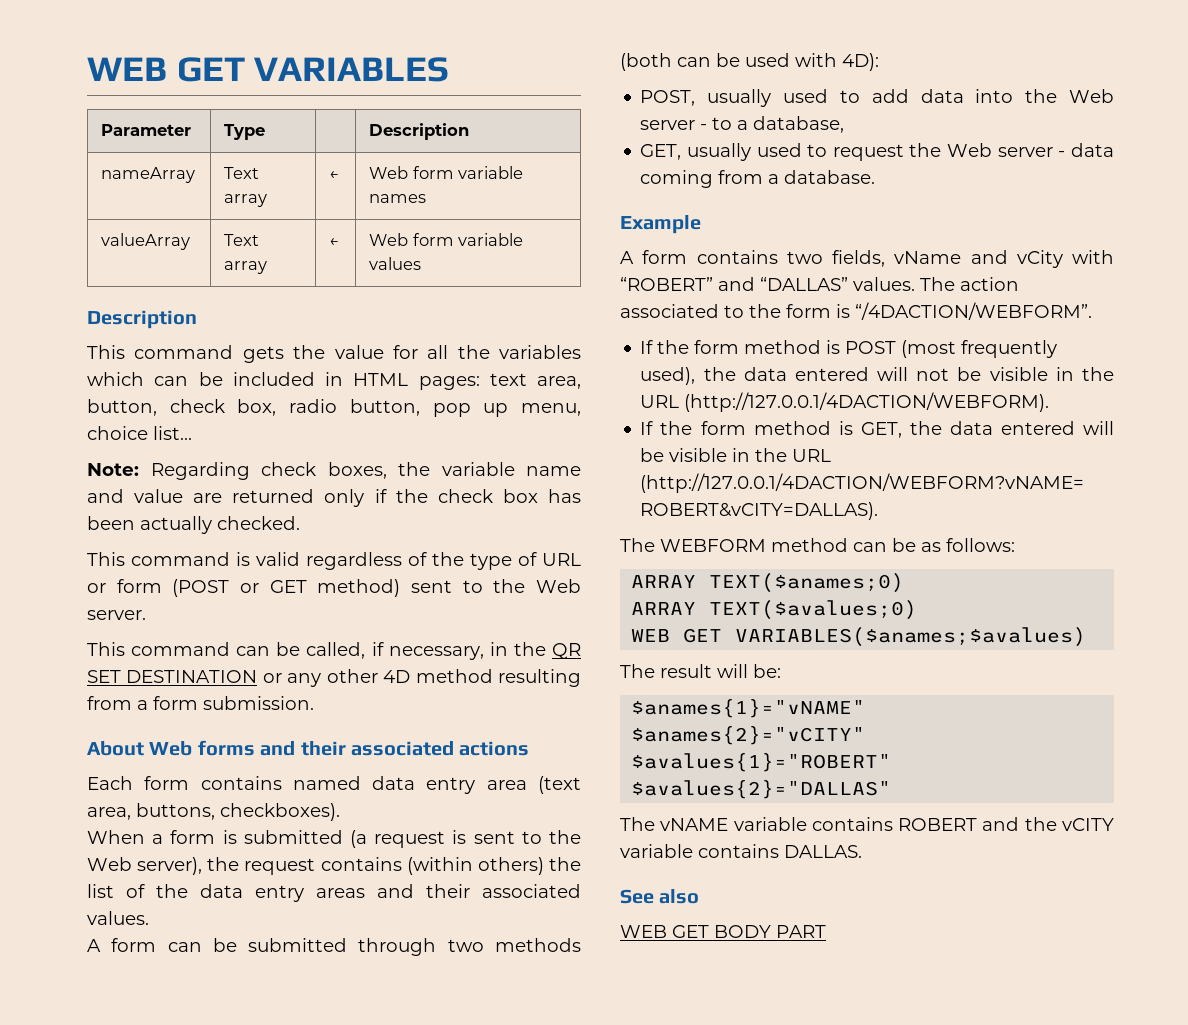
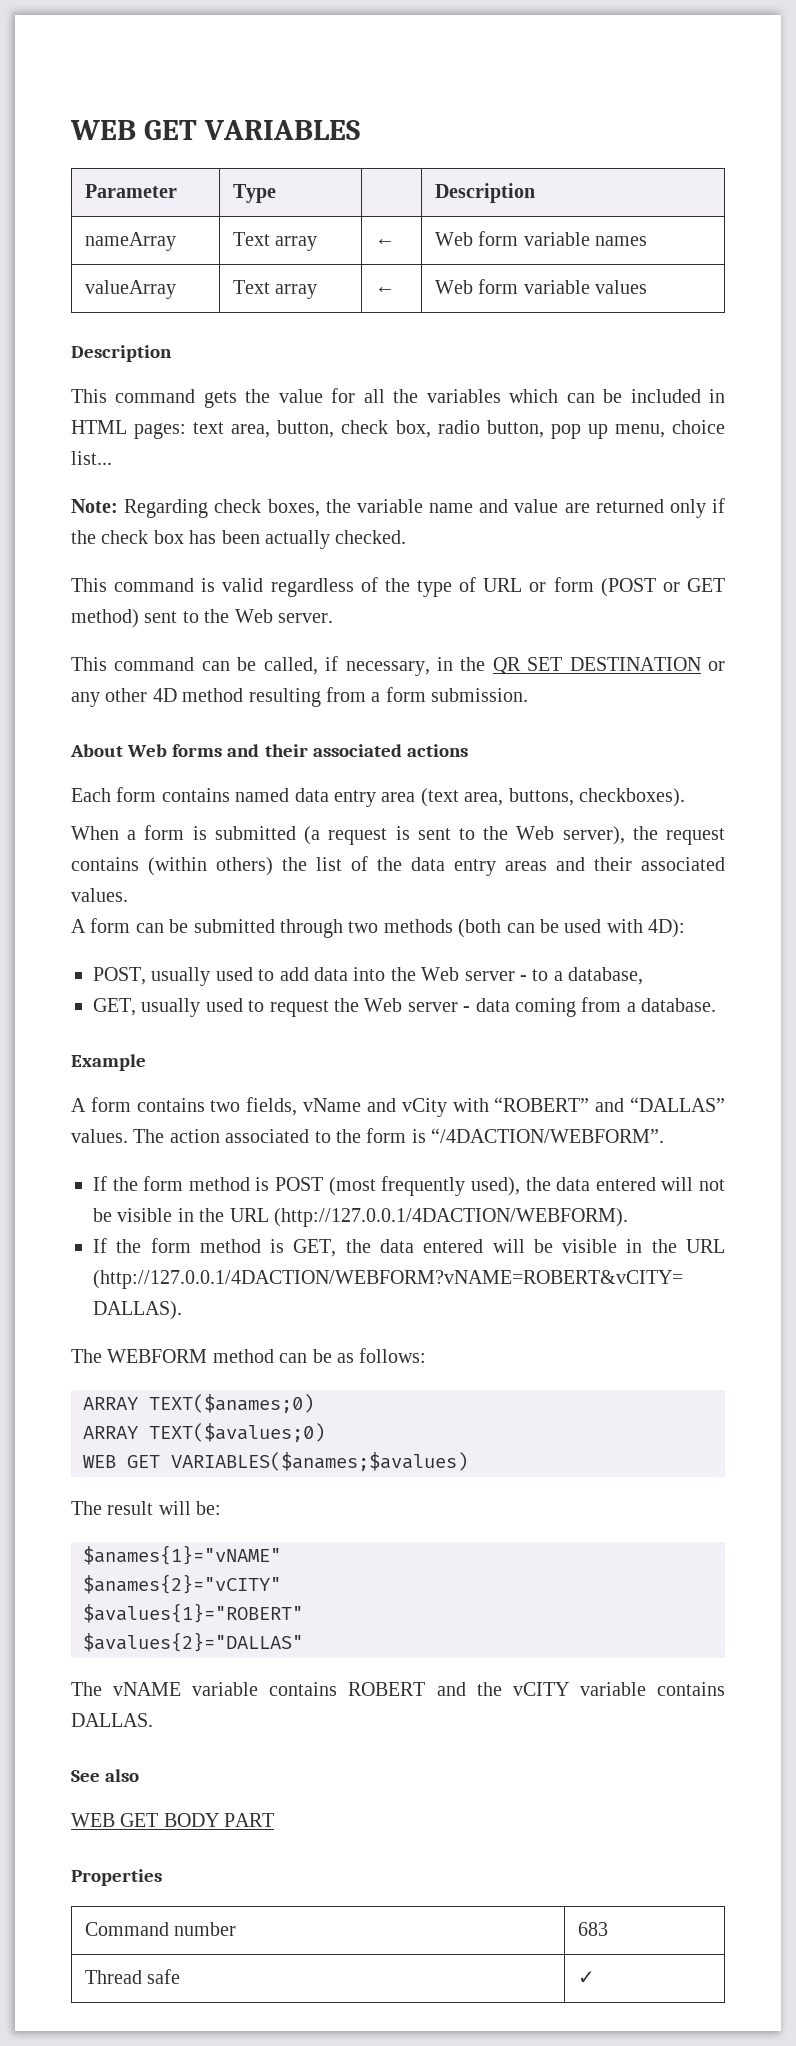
+ Properties
+ Command number | 683
+ Thread safe | ✓

